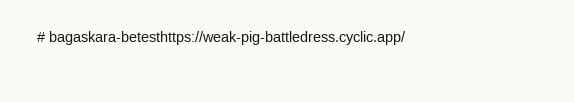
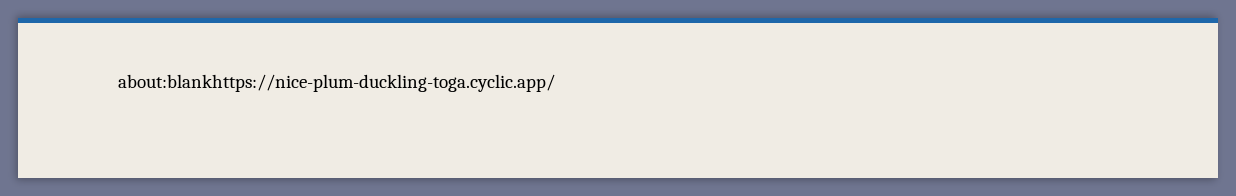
- # bagaskara-betesthttps://weak-pig-battledress.cyclic.app/
+ about:blankhttps://nice-plum-duckling-toga.cyclic.app/

